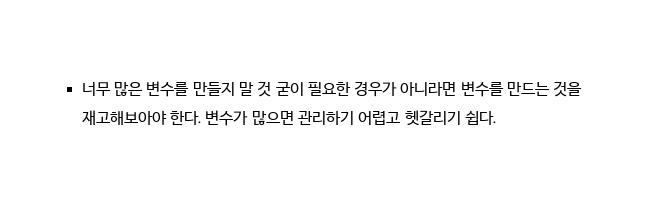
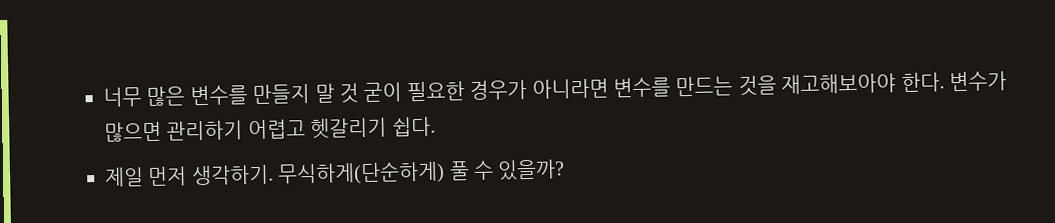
+ 제일 먼저 생각하기. 무식하게(단순하게) 풀 수 있을까?

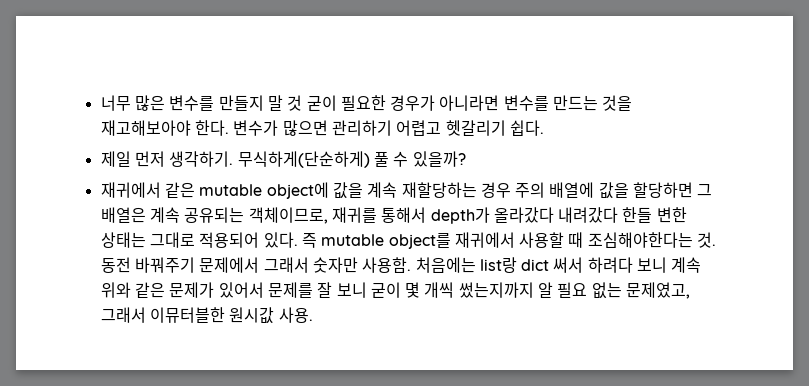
+ 재귀에서 같은 mutable object에 값을 계속 재할당하는 경우 주의 배열에 값을 할당하면 그 배열은 계속 공유되는 객체이므로, 재귀를 통해서 depth가 올라갔다 내려갔다 한들 변한 상태는 그대로 적용되어 있다. 즉 mutable object를 재귀에서 사용할 때 조심해야한다는 것. 동전 바꿔주기 문제에서 그래서 숫자만 사용함. 처음에는 list랑 dict 써서 하려다 보니 계속 위와 같은 문제가 있어서 문제를 잘 보니 굳이 몇 개씩 썼는지까지 알 필요 없는 문제였고, 그래서 이뮤터블한 원시값 사용.

